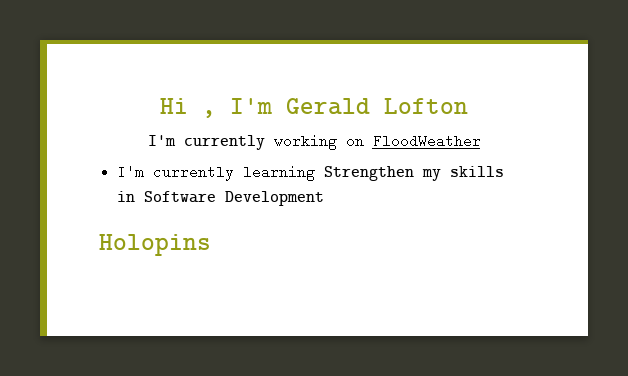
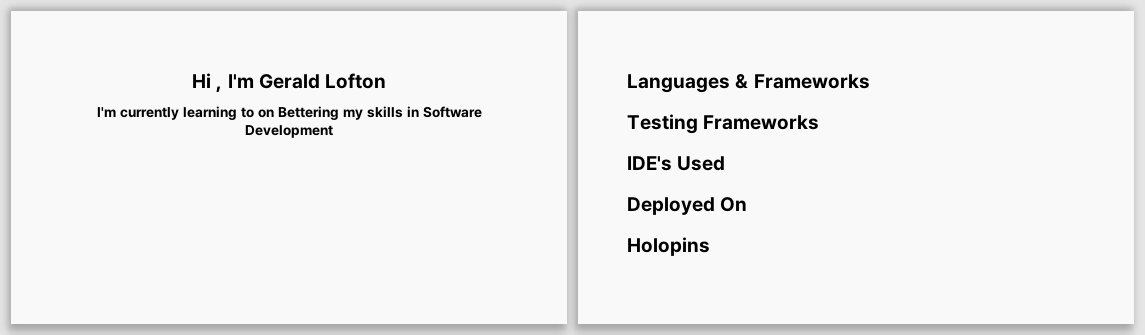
- I'm currently working on FloodWeather
- I'm currently learning Strengthen my skills in Software Development
+ I'm currently learning to on Bettering my skills in Software Development
+ Languages & Frameworks
+ Testing Frameworks
+ IDE's Used
+ Deployed On

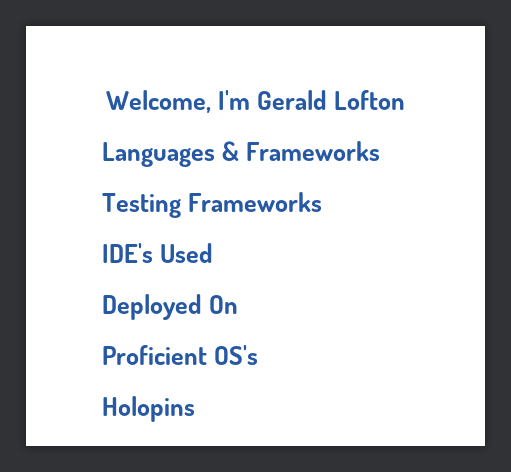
- Hi , I'm Gerald Lofton
+ Welcome, I'm Gerald Lofton
- I'm currently learning to on Bettering my skills in Software Development
+ Proficient OS's

